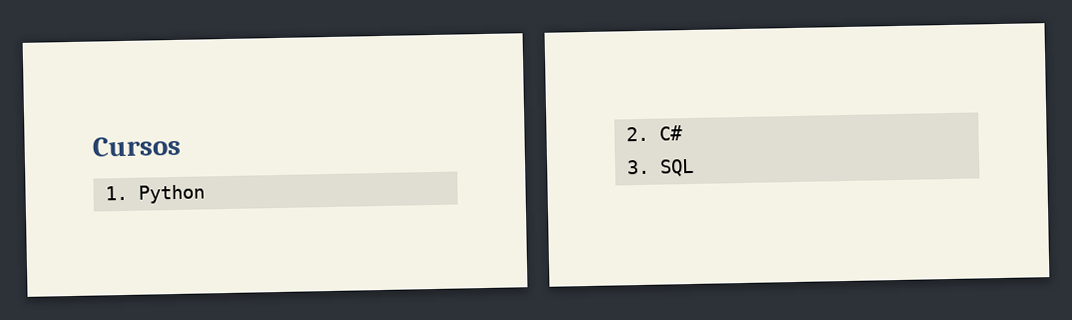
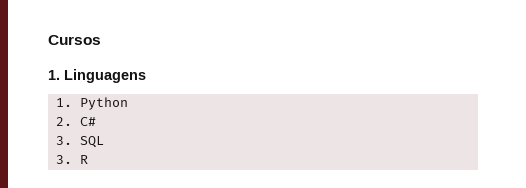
+ 1. Linguagens
+ 3. R

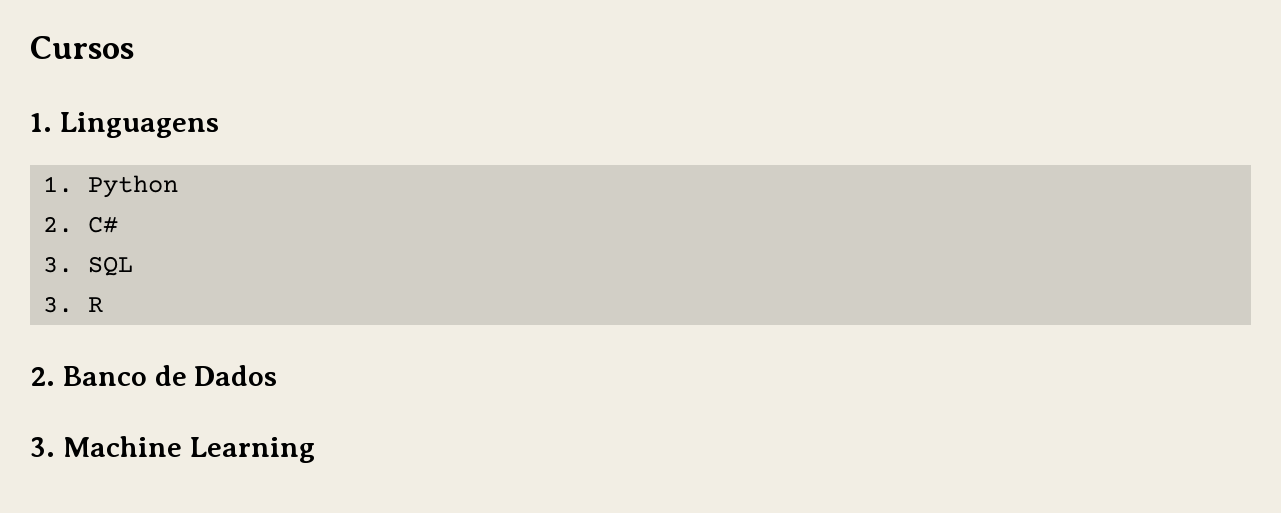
+ 2. Banco de Dados
+ 3. Machine Learning

